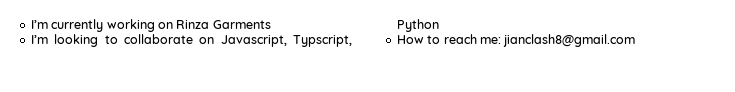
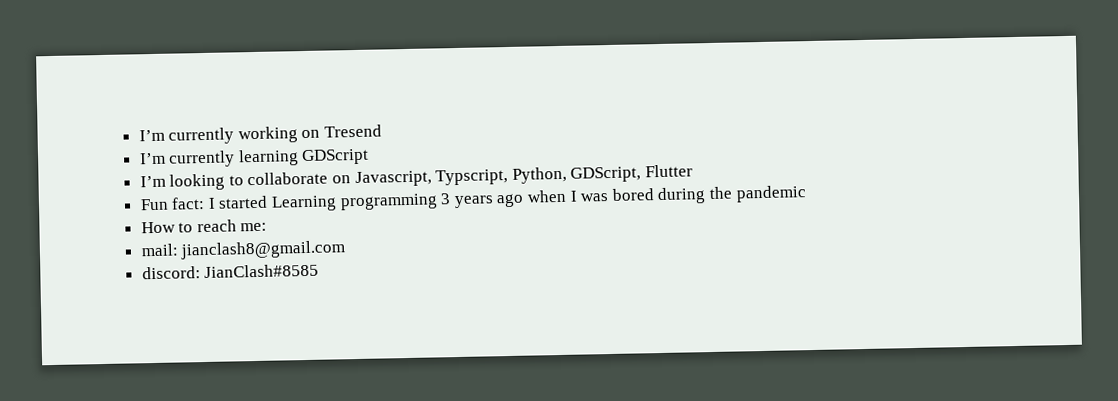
- I’m currently working on Rinza Garments
+ I’m currently working on Tresend
+ I’m currently learning GDScript
- I’m looking to collaborate on Javascript, Typscript, Python
+ I’m looking to collaborate on Javascript, Typscript, Python, GDScript, Flutter
+ Fun fact: I started Learning programming 3 years ago when I was bored during the pandemic
- How to reach me: jianclash8@gmail.com
+ How to reach me:
+ mail: jianclash8@gmail.com
+ discord: JianClash#8585

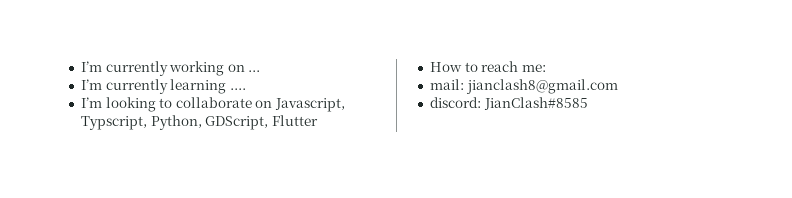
- I’m currently working on Tresend
+ I’m currently working on ...
- I’m currently learning GDScript
+ I’m currently learning ....
- Fun fact: I started Learning programming 3 years ago when I was bored during the pandemic

